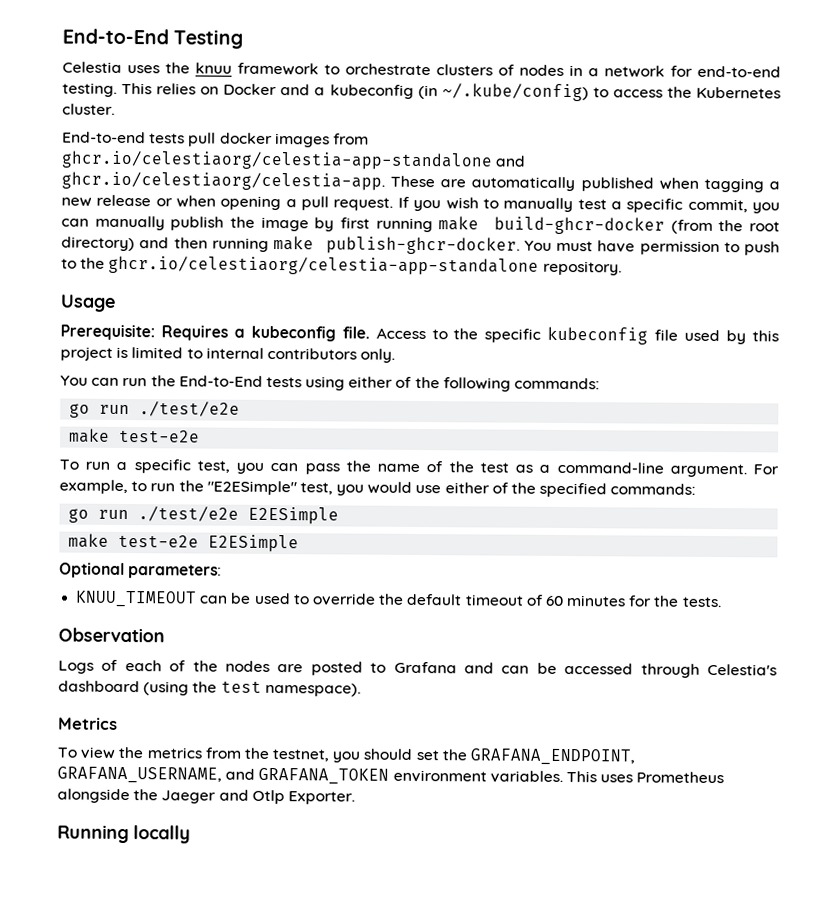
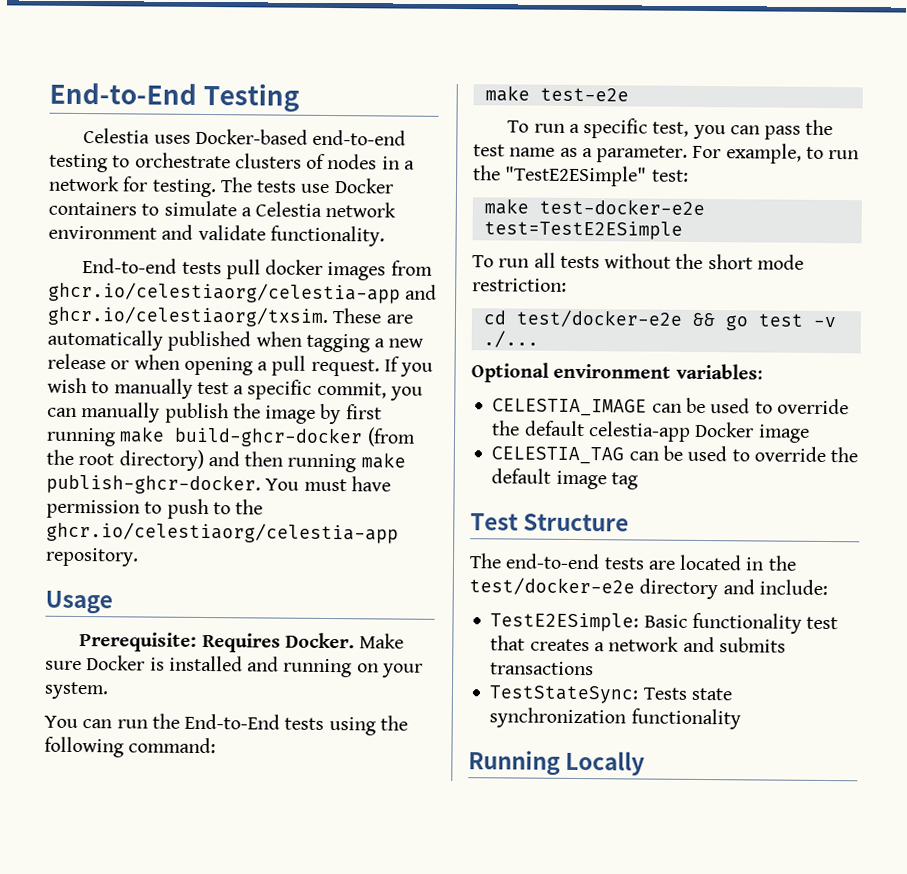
- Celestia uses the knuu framework to orchestrate clusters of nodes in a network for end-to-end testing. This relies on Docker and a kubeconfig (in ~/.kube/config) to access the Kubernetes cluster.
+ Celestia uses Docker-based end-to-end testing to orchestrate clusters of nodes in a network for testing. The tests use Docker containers to simulate a Celestia network environment and validate functionality.
- End-to-end tests pull docker images from ghcr.io/celestiaorg/celestia-app-standalone and ghcr.io/celestiaorg/celestia-app. These are automatically published when tagging a new release or when opening a pull request.
+ End-to-end tests pull docker images from ghcr.io/celestiaorg/celestia-app and ghcr.io/celestiaorg/txsim. These are automatically published when tagging a new release or when opening a pull request.
- You must have permission to push to the ghcr.io/celestiaorg/celestia-app-standalone repository.
+ You must have permission to push to the ghcr.io/celestiaorg/celestia-app repository.
- Prerequisite: Requires a kubeconfig file. Access to the specific kubeconfig file used by this project is limited to internal contributors only.
+ Prerequisite: Requires Docker. Make sure Docker is installed and running on your system.
- You can run the End-to-End tests using either of the following commands:
- go run ./test/e2e
+ You can run the End-to-End tests using the following command:
- To run a specific test, you can pass the name of the test as a command-line argument.
+ To run a specific test, you can pass the test name as a parameter.
- For example, to run the "E2ESimple" test, you would use either of the specified commands:
- go run ./test/e2e E2ESimple
- make test-e2e E2ESimple
- Optional parameters:
- KNUU_TIMEOUT can be used to override the default timeout of 60 minutes for the tests.
- Observation
- Logs of each of the nodes are posted to Grafana and can be accessed through Celestia's dashboard (using the test namespace).
- Metrics
- To view the metrics from the testnet, you should set the GRAFANA_ENDPOINT, GRAFANA_USERNAME, and GRAFANA_TOKEN environment variables. This uses Prometheus alongside the Jaeger and Otlp Exporter.
+ For example, to run the "TestE2ESimple" test:
+ make test-docker-e2e test=TestE2ESimple
+ To run all tests without the short mode restriction:
+ cd test/docker-e2e && go test -v ./...
+ Optional environment variables:
+ CELESTIA_IMAGE can be used to override the default celestia-app Docker image
+ CELESTIA_TAG can be used to override the default image tag
+ Test Structure
+ The end-to-end tests are located in the test/docker-e2e directory and include:
+ TestE2ESimple: Basic functionality test that creates a network and submits transactions
+ TestStateSync: Tests state synchronization functionality
- Running locally
+ Running Locally

